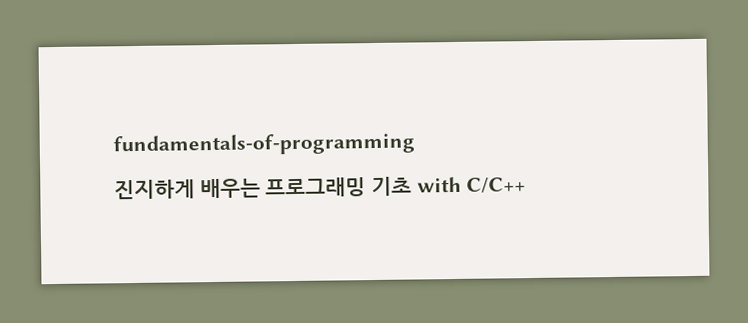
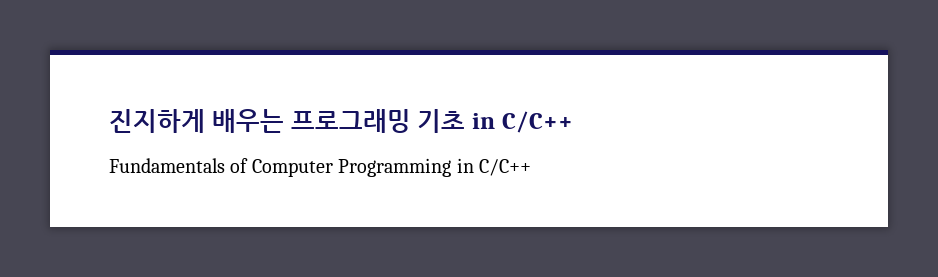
- fundamentals-of-programming
- 진지하게 배우는 프로그래밍 기초 with C/C++
+ 진지하게 배우는 프로그래밍 기초 in C/C++
+ Fundamentals of Computer Programming in C/C++

